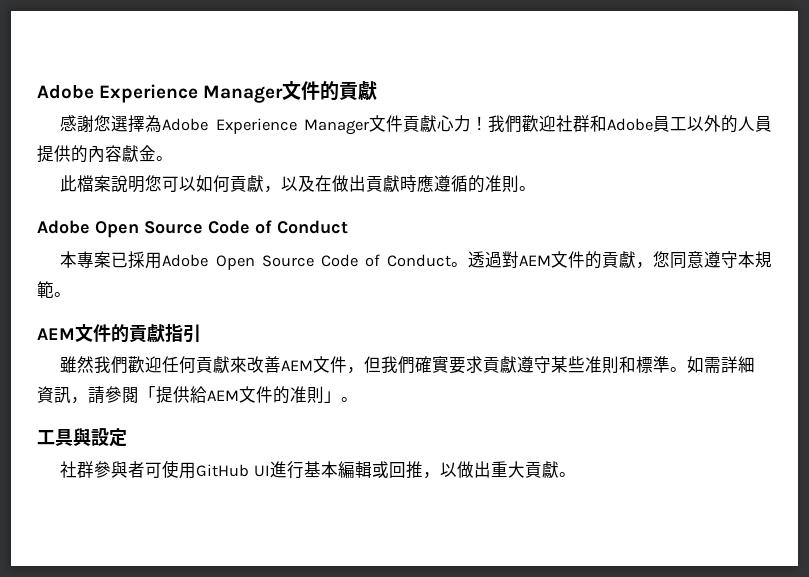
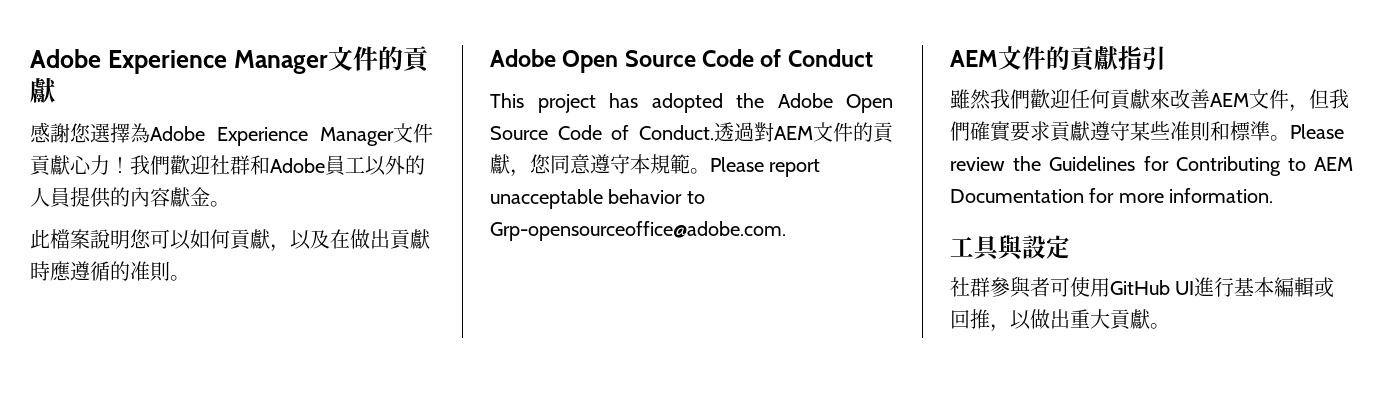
- 本專案已採用Adobe Open Source Code of Conduct。
+ This project has adopted the Adobe Open Source Code of Conduct.
+ Please report unacceptable behavior to Grp-opensourceoffice@adobe.com.
- 如需詳細資訊，請參閱「提供給AEM文件的准則」。
+ Please review the Guidelines for Contributing to AEM Documentation for more information.

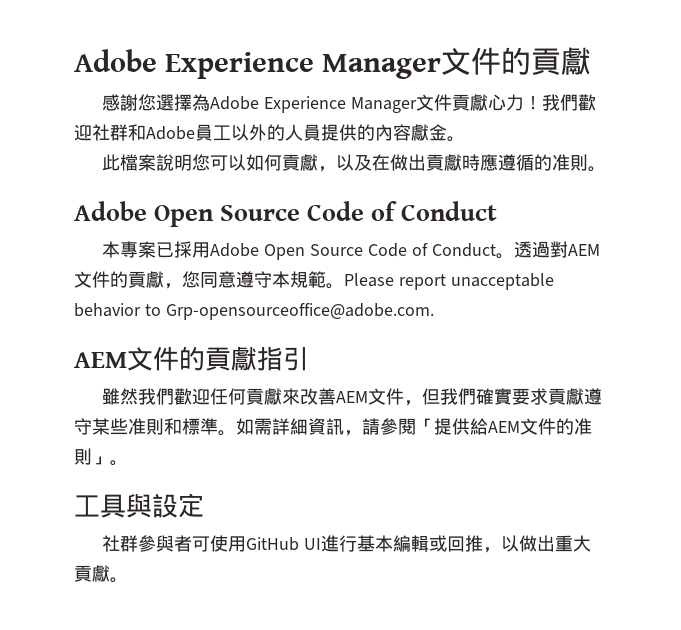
- This project has adopted the Adobe Open Source Code of Conduct.
+ 本專案已採用Adobe Open Source Code of Conduct。
- Please review the Guidelines for Contributing to AEM Documentation for more information.
+ 如需詳細資訊，請參閱「提供給AEM文件的准則」。

